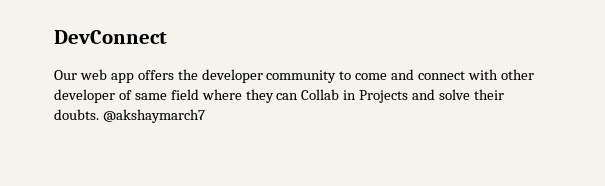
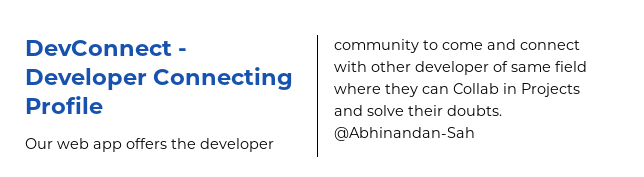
- DevConnect
+ DevConnect - Developer Connecting Profile
- @akshaymarch7
+ @Abhinandan-Sah

